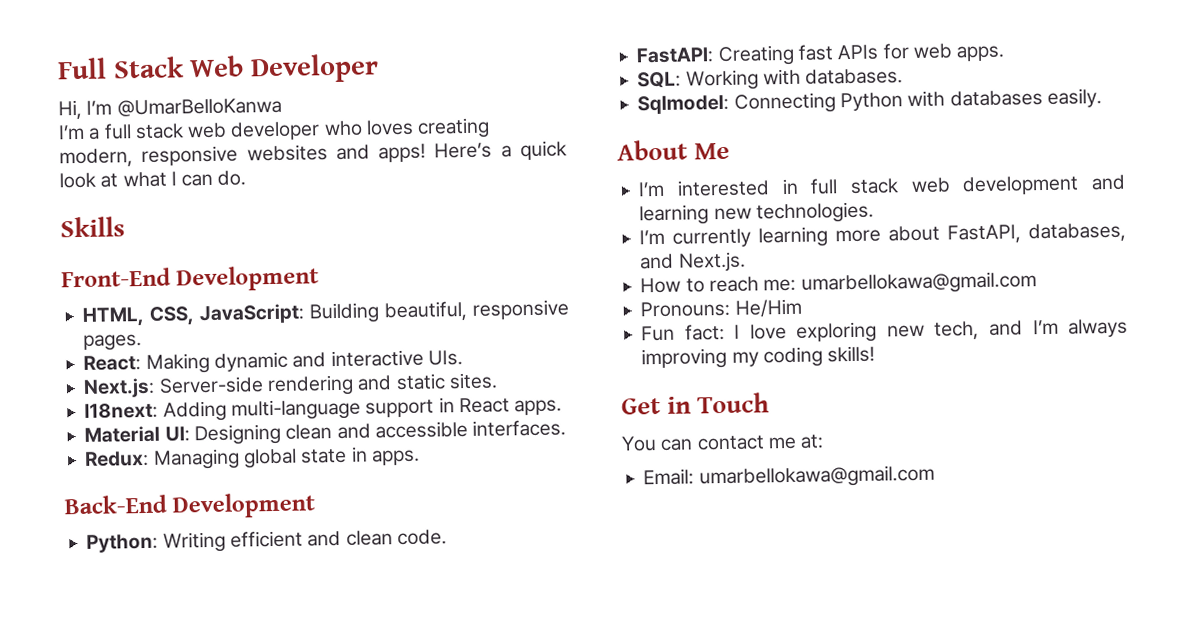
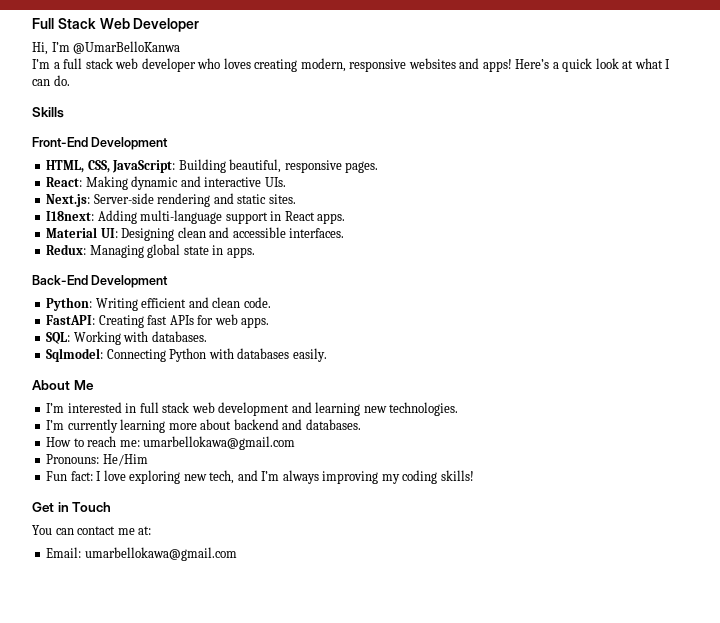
- I’m currently learning more about FastAPI, databases, and Next.js.
+ I’m currently learning more about backend and databases.

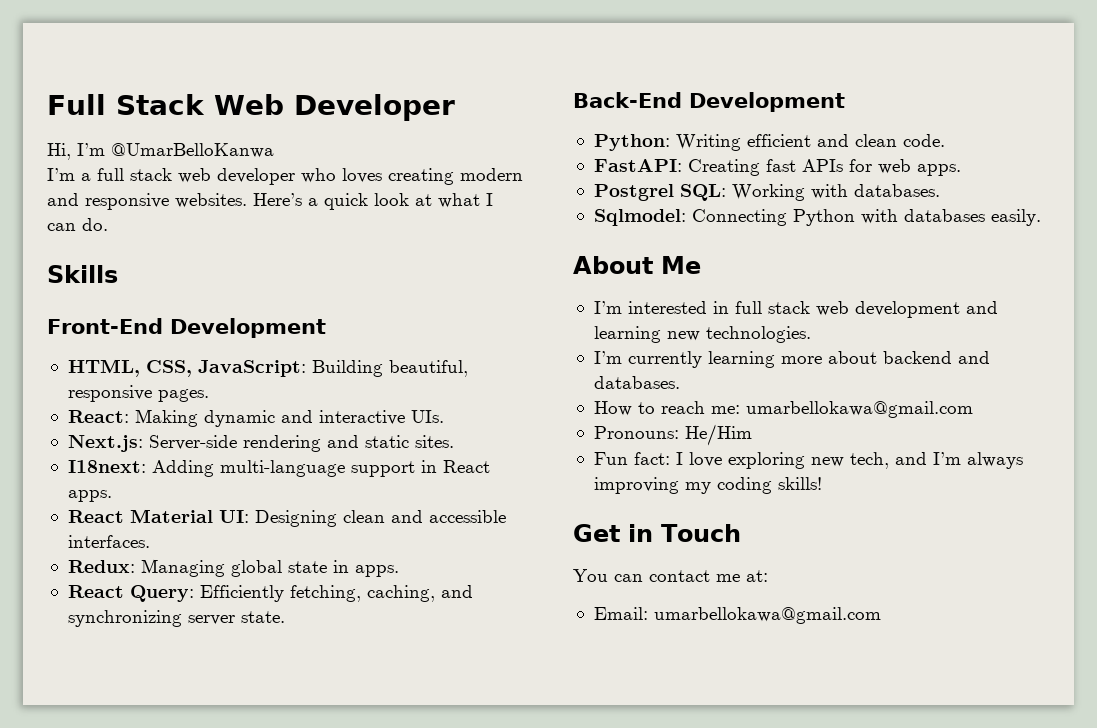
- I’m a full stack web developer who loves creating modern, responsive websites and apps!
+ I’m a full stack web developer who loves creating modern and responsive websites.
- Material UI: Designing clean and accessible interfaces.
+ React Material UI: Designing clean and accessible interfaces.
+ React Query: Efficiently fetching, caching, and synchronizing server state.
- SQL: Working with databases.
+ Postgrel SQL: Working with databases.

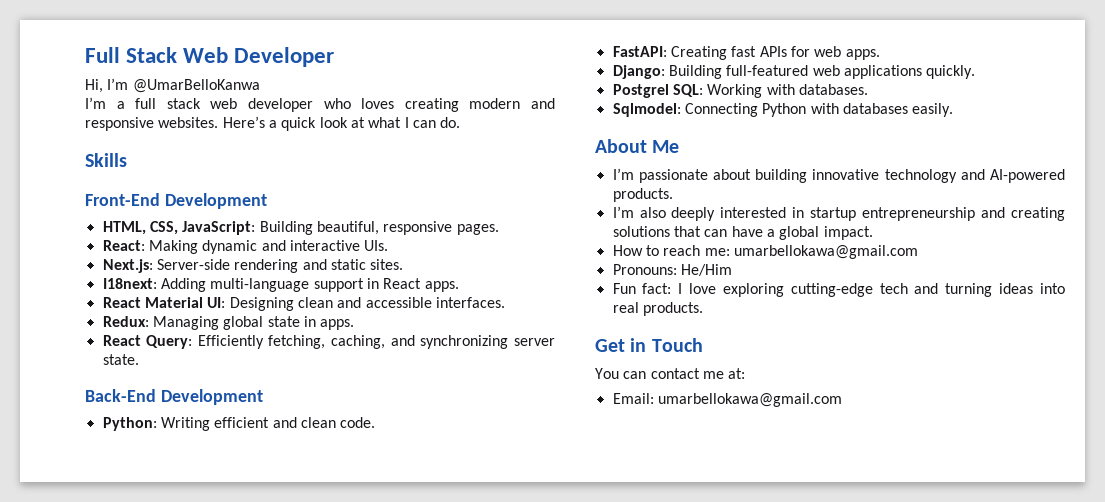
+ Django: Building full-featured web applications quickly.
- I’m interested in full stack web development and learning new technologies.
- I’m currently learning more about backend and databases.
+ I’m passionate about building innovative technology and AI-powered products.
+ I’m also deeply interested in startup entrepreneurship and creating solutions that can have a global impact.
- Fun fact: I love exploring new tech, and I’m always improving my coding skills!
+ Fun fact: I love exploring cutting-edge tech and turning ideas into real products.

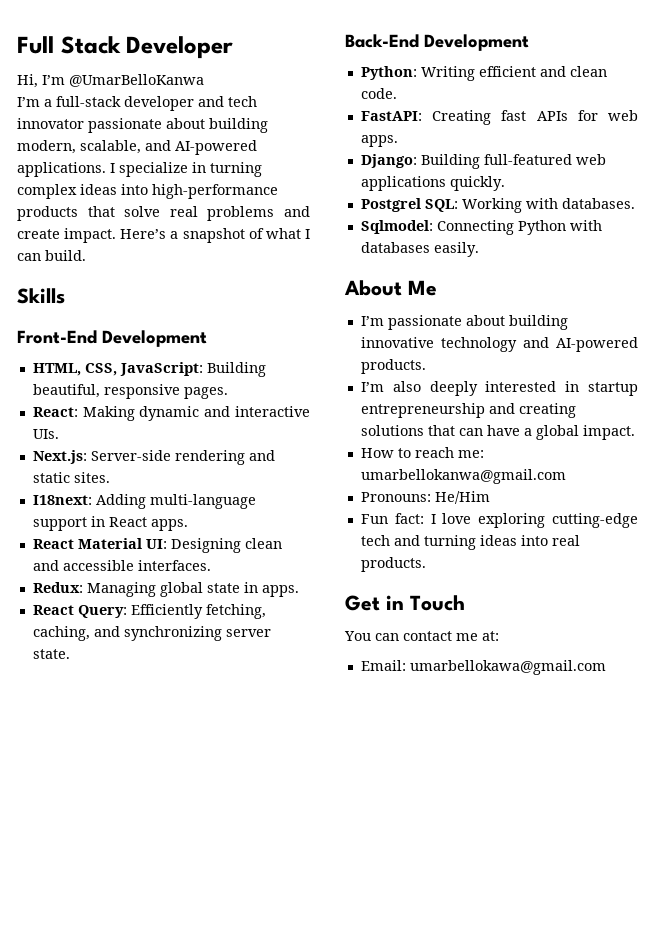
- Full Stack Web Developer
+ Full Stack Developer
- I’m a full stack web developer who loves creating modern and responsive websites. Here’s a quick look at what I can do.
+ I’m a full-stack developer and tech innovator passionate about building modern, scalable, and AI-powered applications. I specialize in turning complex ideas into high-performance products that solve real problems and create impact. Here’s a snapshot of what I can build.
- How to reach me: umarbellokawa@gmail.com
+ How to reach me: umarbellokanwa@gmail.com

